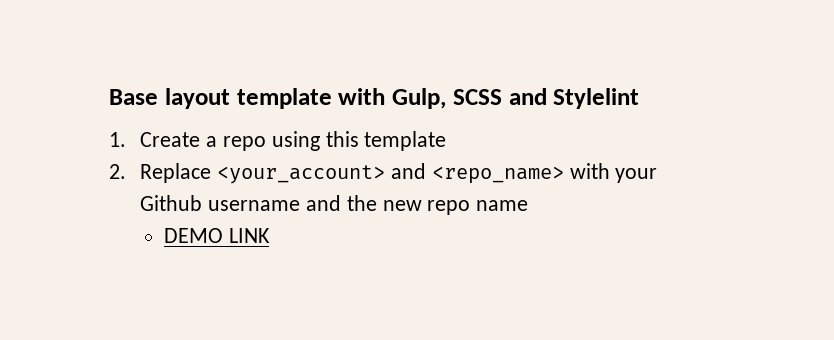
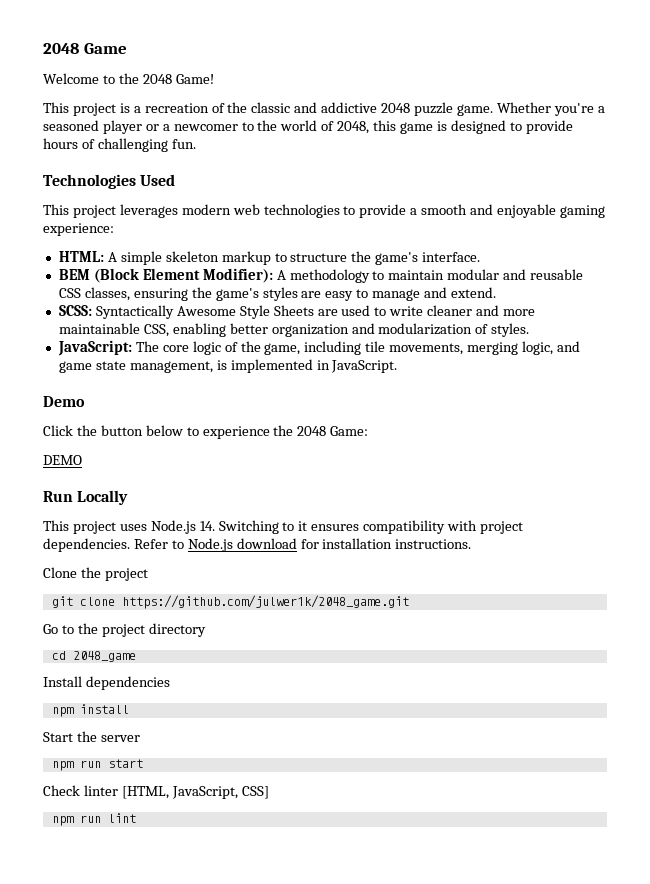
- Base layout template with Gulp, SCSS and Stylelint
- 1. Create a repo using this template
- 2. Replace <your_account> and <repo_name> with your Github username and the new repo name
- DEMO LINK
+ 2048 Game
+ Welcome to the 2048 Game!
+ This project is a recreation of the classic and addictive 2048 puzzle game. Whether you're a seasoned player or a newcomer to the world of 2048, this game is designed to provide hours of challenging fun.
+ Technologies Used
+ This project leverages modern web technologies to provide a smooth and enjoyable gaming experience:
+ HTML: A simple skeleton markup to structure the game's interface.
+ BEM (Block Element Modifier): A methodology to maintain modular and reusable CSS classes, ensuring the game's styles are easy to manage and extend.
+ SCSS: Syntactically Awesome Style Sheets are used to write cleaner and more maintainable CSS, enabling better organization and modularization of styles.
+ JavaScript: The core logic of the game, including tile movements, merging logic, and game state management, is implemented in JavaScript.
+ Demo
+ Click the button below to experience the 2048 Game:
+ DEMO
+ Run Locally
+ This project uses Node.js 14. Switching to it ensures compatibility with project dependencies. Refer to Node.js download for installation instructions.
+ Clone the project
+ git clone https://github.com/julwer1k/2048_game.git
+ Go to the project directory
+ cd 2048_game
+ Install dependencies
+ npm install
+ Start the server
+ npm run start
+ Check linter [HTML, JavaScript, CSS]
+ npm run lint

